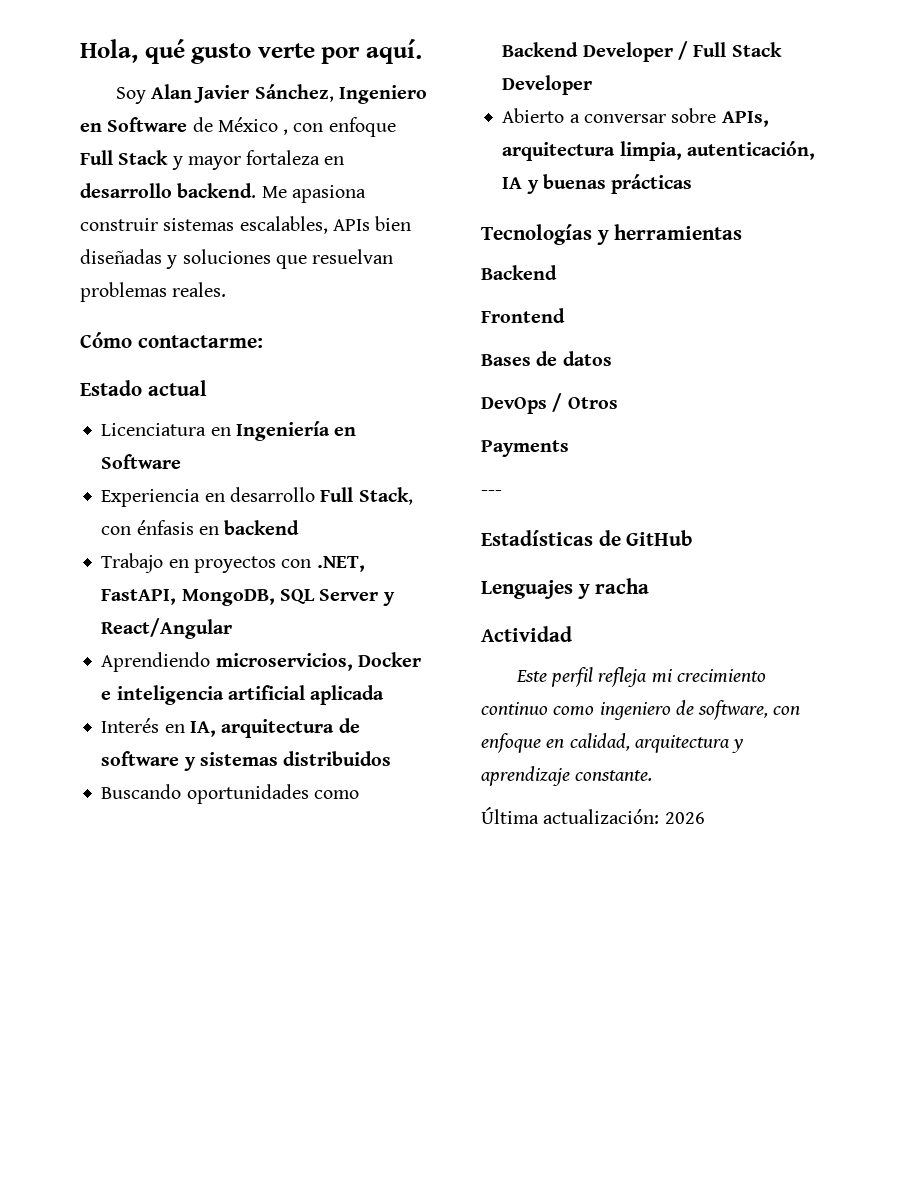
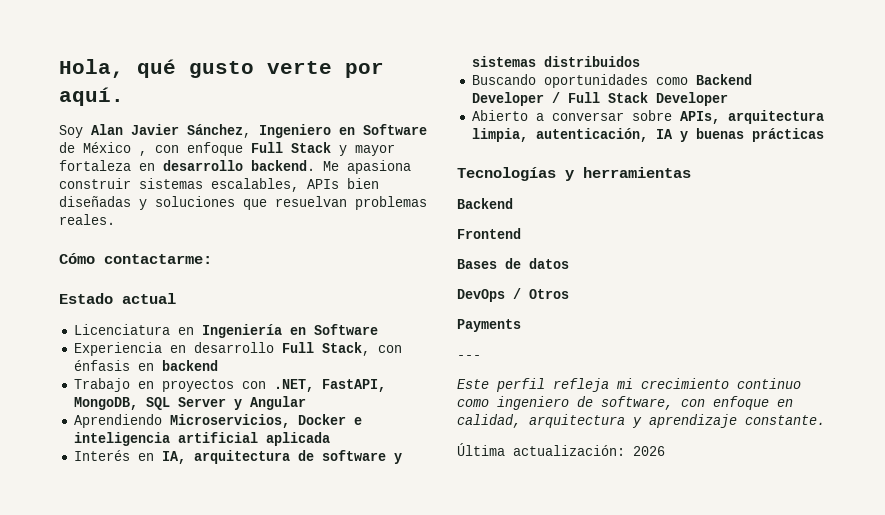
- Trabajo en proyectos con .NET, FastAPI, MongoDB, SQL Server y React/Angular
+ Trabajo en proyectos con .NET, FastAPI, MongoDB, SQL Server y Angular
- Aprendiendo microservicios, Docker e inteligencia artificial aplicada
+ Aprendiendo Microservicios, Docker e inteligencia artificial aplicada
- Estadísticas de GitHub
- Lenguajes y racha
- Actividad

